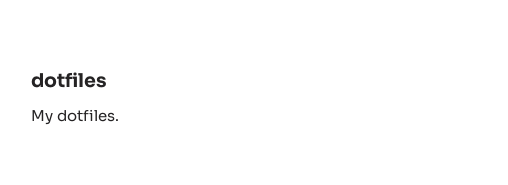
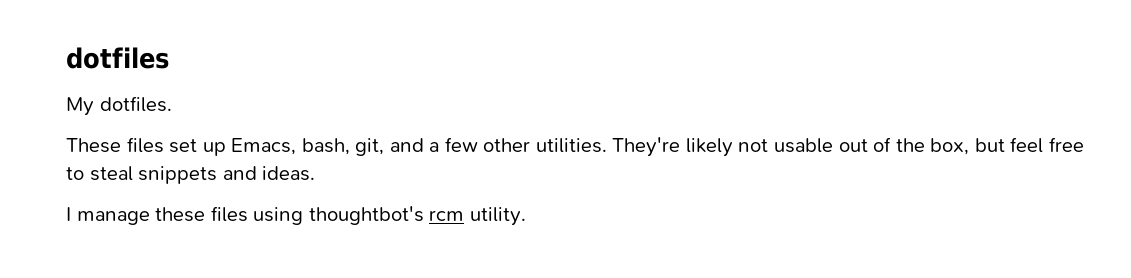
+ These files set up Emacs, bash, git, and a few other utilities. They're likely not usable out of the box, but feel free to steal snippets and ideas.
+ I manage these files using thoughtbot's rcm utility.

